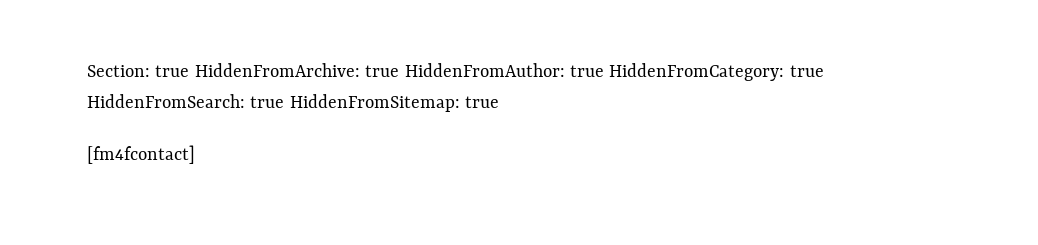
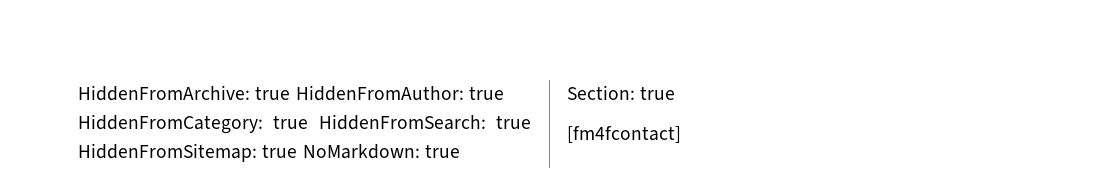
- Section: true HiddenFromArchive: true HiddenFromAuthor: true HiddenFromCategory: true HiddenFromSearch: true HiddenFromSitemap: true
+ HiddenFromArchive: true HiddenFromAuthor: true HiddenFromCategory: true HiddenFromSearch: true HiddenFromSitemap: true NoMarkdown: true Section: true

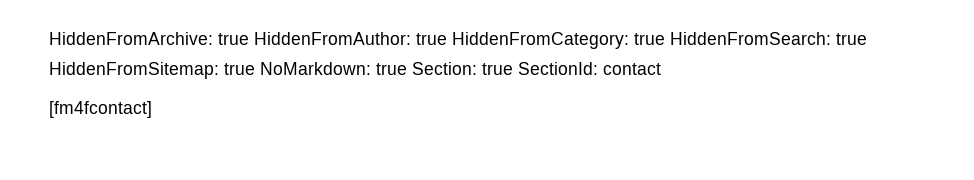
- HiddenFromArchive: true HiddenFromAuthor: true HiddenFromCategory: true HiddenFromSearch: true HiddenFromSitemap: true NoMarkdown: true Section: true
+ HiddenFromArchive: true HiddenFromAuthor: true HiddenFromCategory: true HiddenFromSearch: true HiddenFromSitemap: true NoMarkdown: true Section: true SectionId: contact

